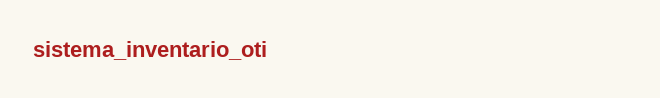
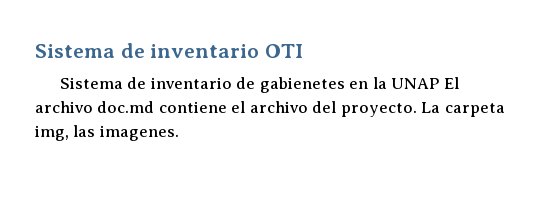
- sistema_inventario_oti
+ Sistema de inventario OTI
+ Sistema de inventario de gabienetes en la UNAP El archivo doc.md contiene el archivo del proyecto. La carpeta img, las imagenes.

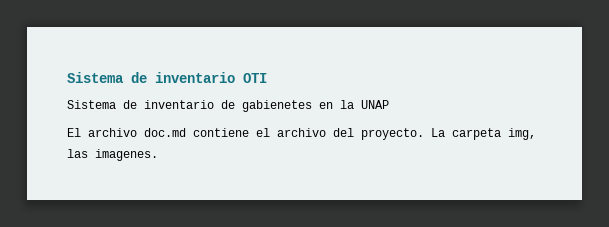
- Sistema de inventario de gabienetes en la UNAP El archivo doc.md contiene el archivo del proyecto.
+ Sistema de inventario de gabienetes en la UNAP
+ El archivo doc.md contiene el archivo del proyecto.

